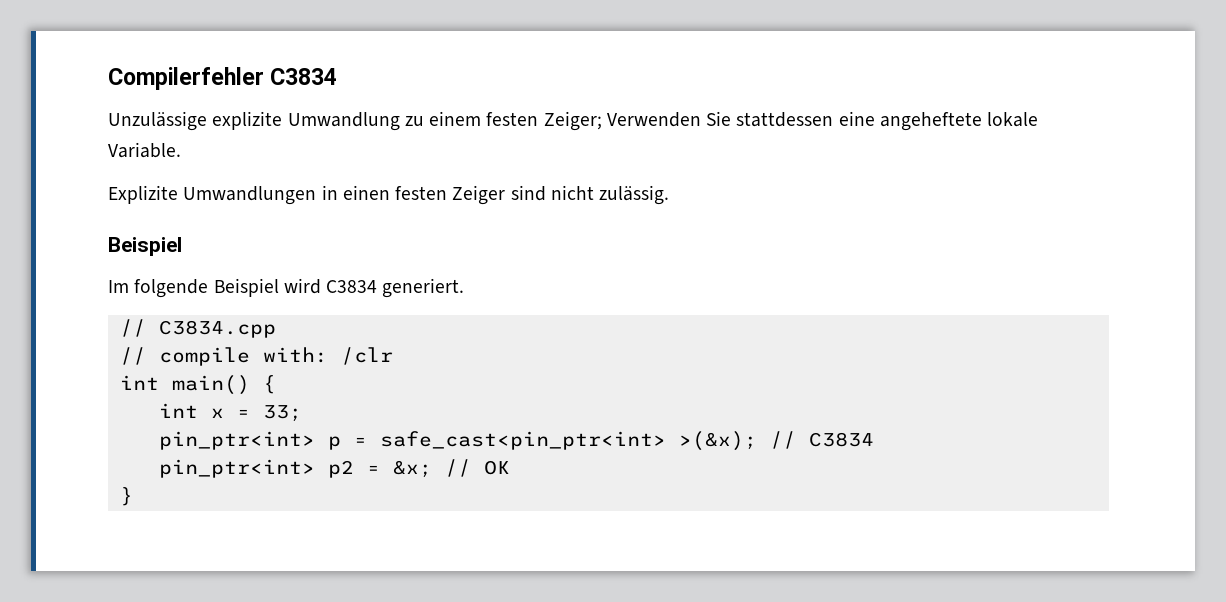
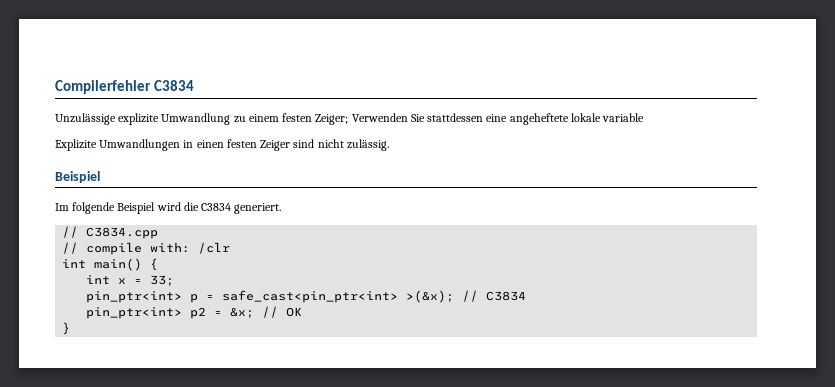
- Unzulässige explizite Umwandlung zu einem festen Zeiger; Verwenden Sie stattdessen eine angeheftete lokale Variable.
+ Unzulässige explizite Umwandlung zu einem festen Zeiger; Verwenden Sie stattdessen eine angeheftete lokale variable
- Im folgende Beispiel wird C3834 generiert.
+ Im folgende Beispiel wird die C3834 generiert.

